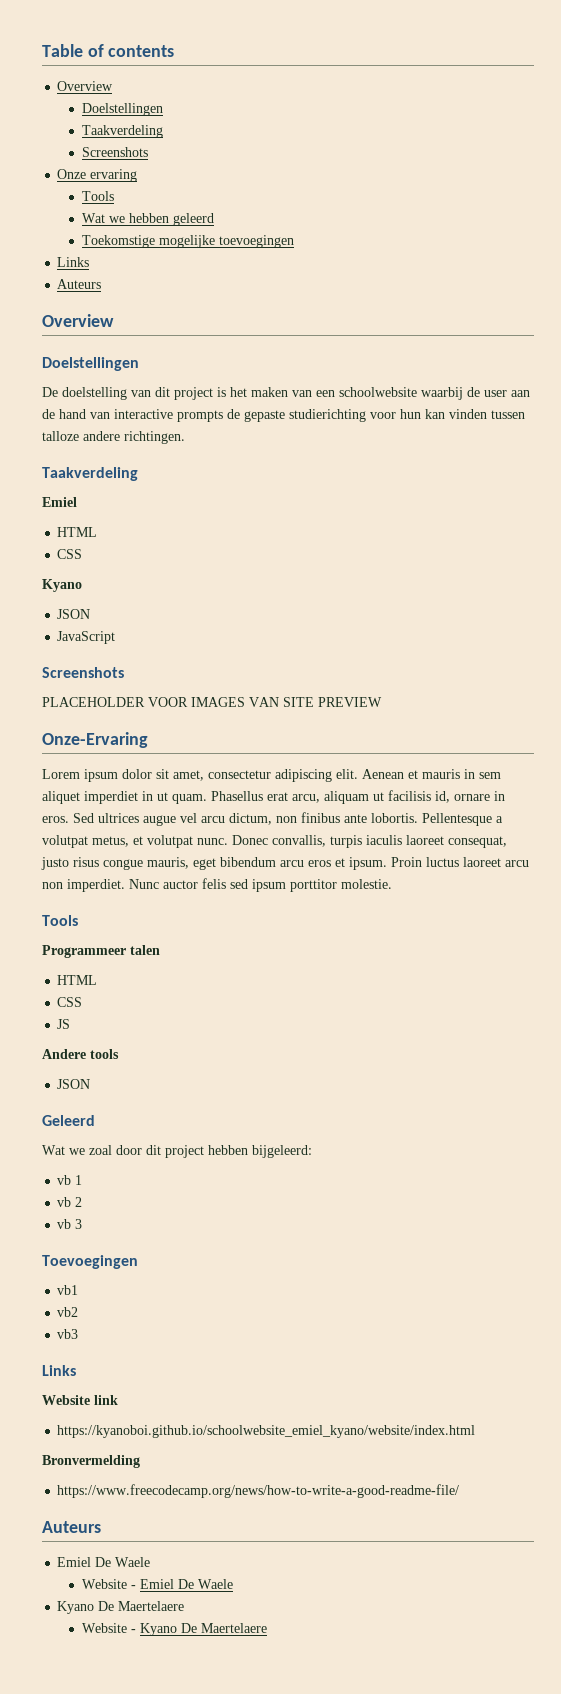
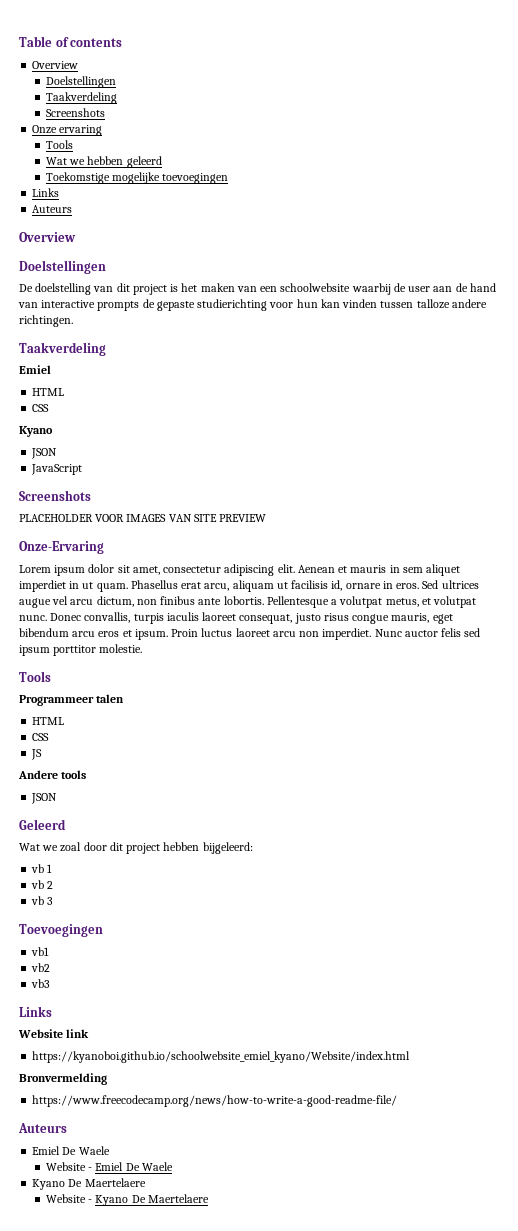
- https://kyanoboi.github.io/schoolwebsite_emiel_kyano/website/index.html
+ https://kyanoboi.github.io/schoolwebsite_emiel_kyano/Website/index.html

